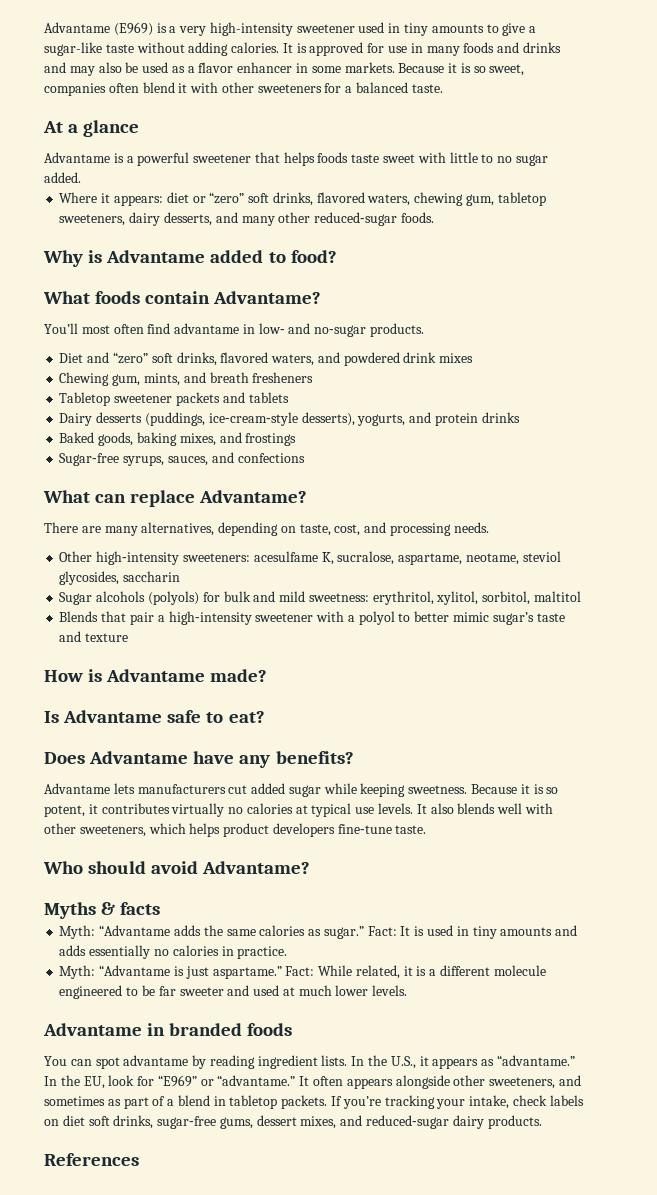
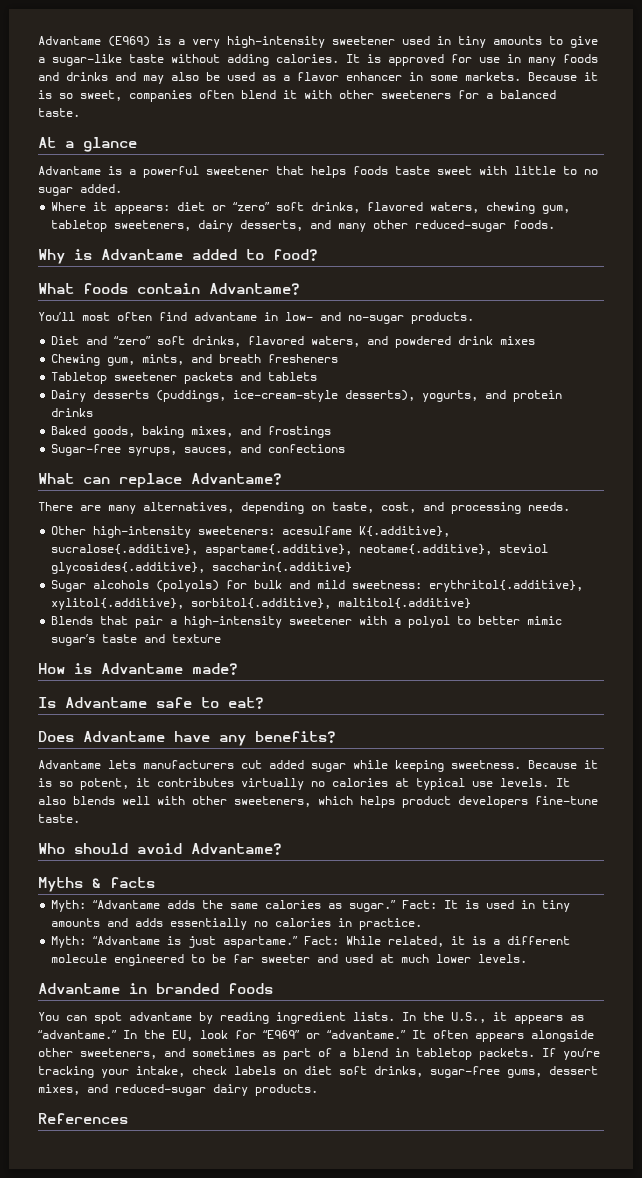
- Other high‑intensity sweeteners: acesulfame K, sucralose, aspartame, neotame, steviol glycosides, saccharin
+ Other high‑intensity sweeteners: acesulfame K{.additive}, sucralose{.additive}, aspartame{.additive}, neotame{.additive}, steviol glycosides{.additive}, saccharin{.additive}
- Sugar alcohols (polyols) for bulk and mild sweetness: erythritol, xylitol, sorbitol, maltitol
+ Sugar alcohols (polyols) for bulk and mild sweetness: erythritol{.additive}, xylitol{.additive}, sorbitol{.additive}, maltitol{.additive}

